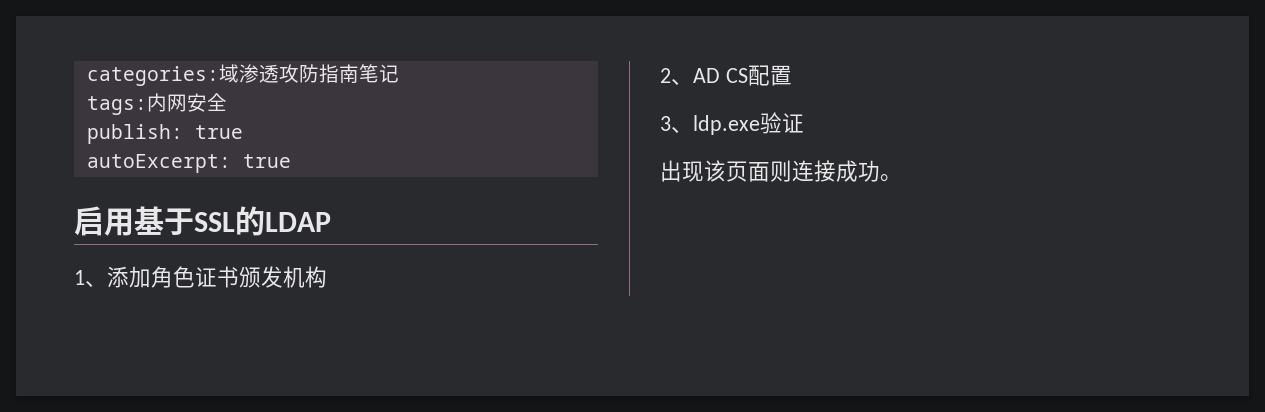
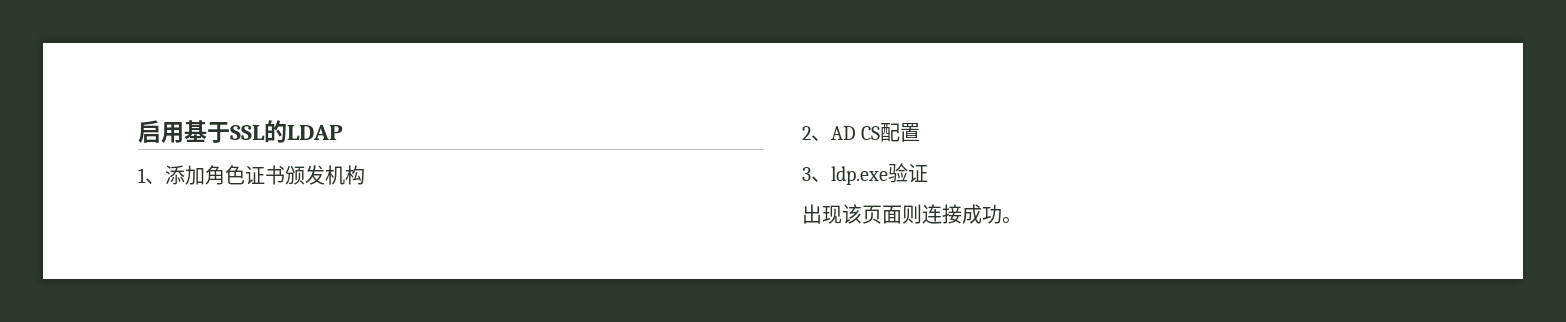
- categories:域渗透攻防指南笔记
- tags:内网安全
- publish: true
- autoExcerpt: true

